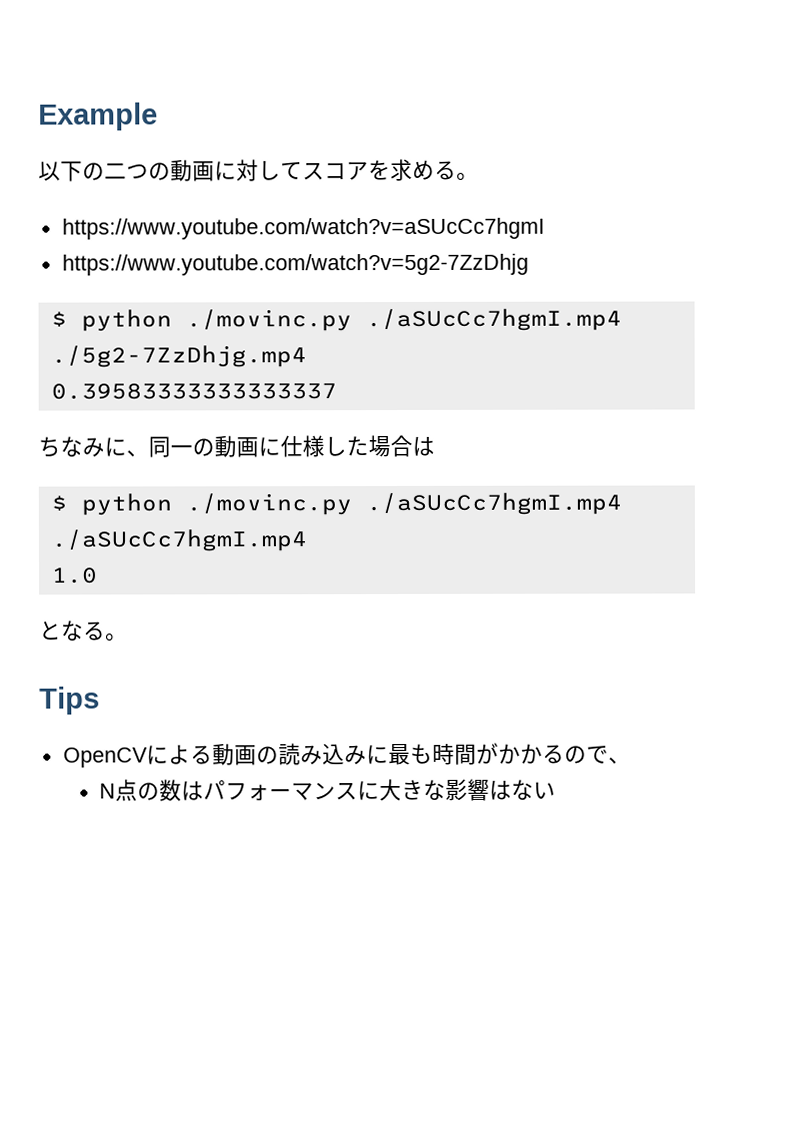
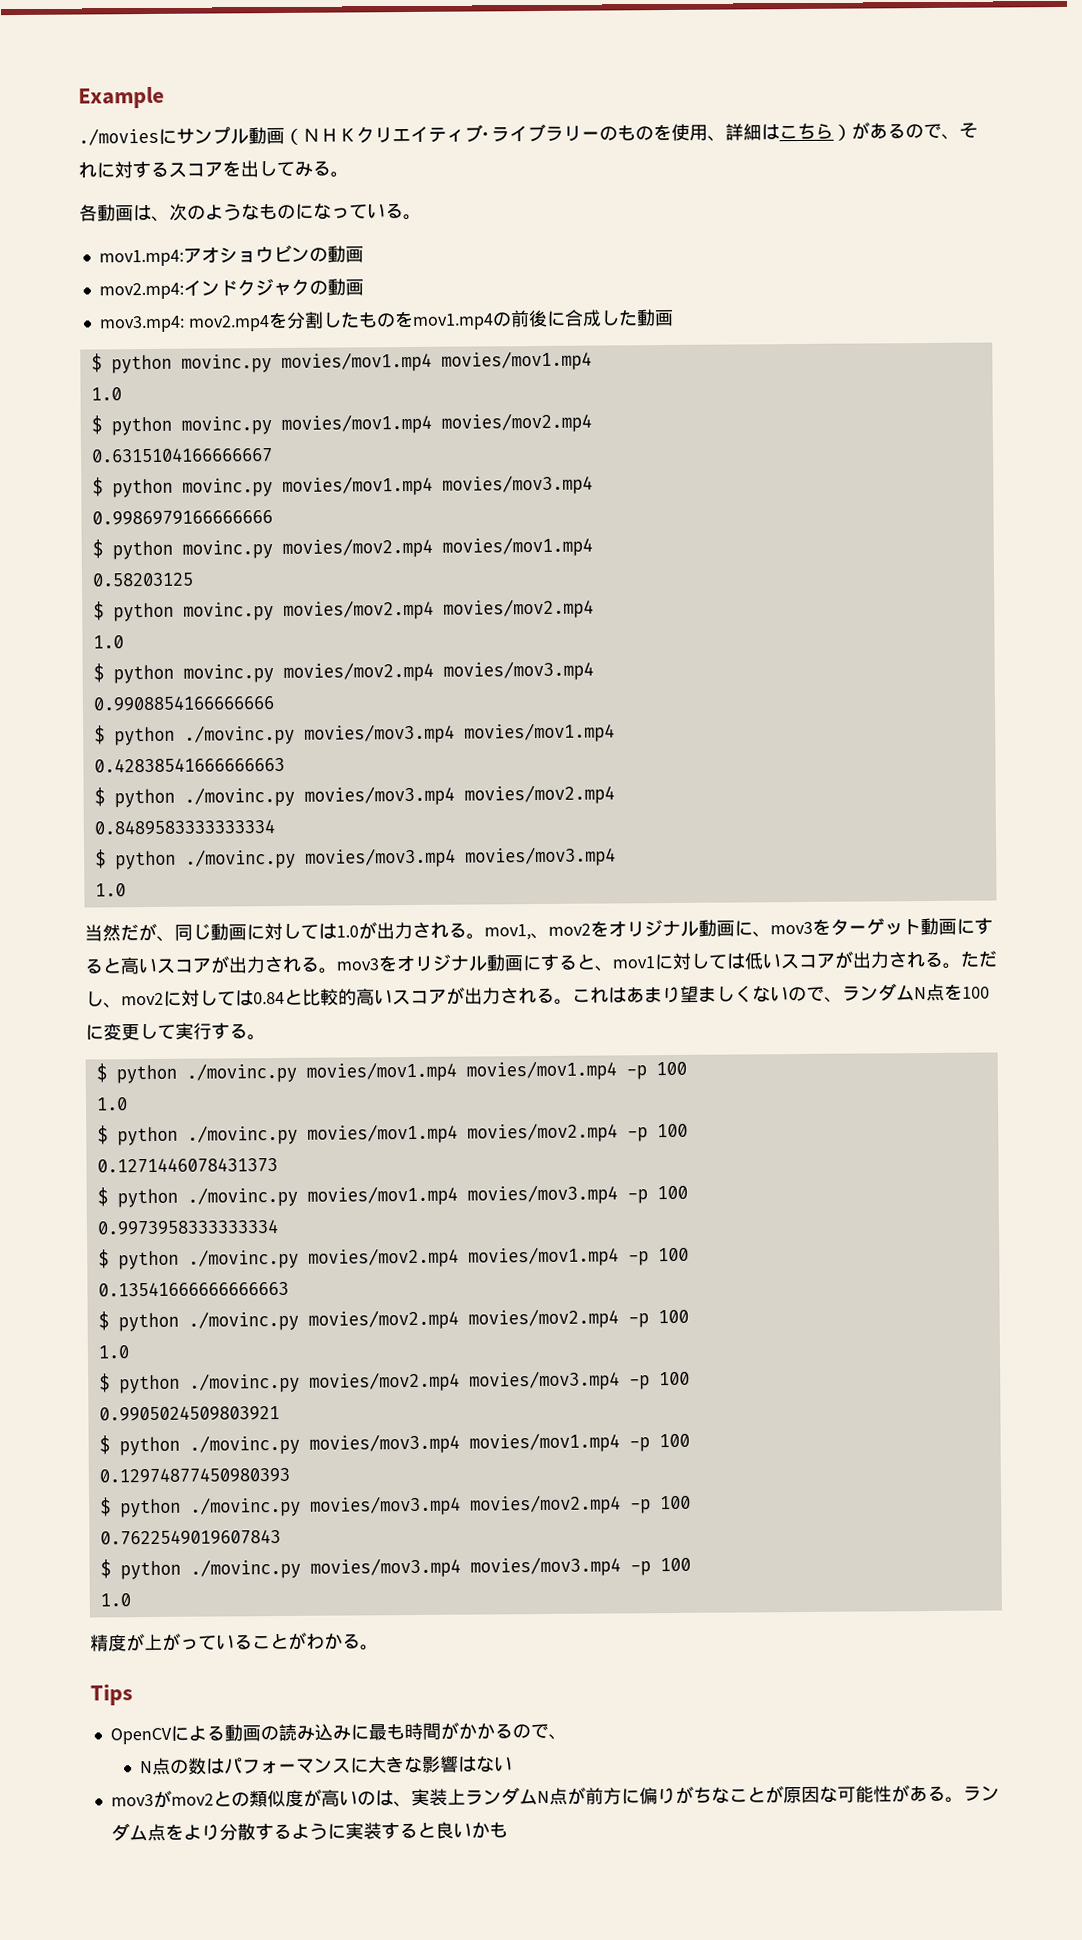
- 以下の二つの動画に対してスコアを求める。
- https://www.youtube.com/watch?v=aSUcCc7hgmI
- https://www.youtube.com/watch?v=5g2-7ZzDhjg
- $ python ./movinc.py ./aSUcCc7hgmI.mp4 ./5g2-7ZzDhjg.mp4
- 0.39583333333333337
- ちなみに、同一の動画に仕様した場合は
- $ python ./movinc.py ./aSUcCc7hgmI.mp4 ./aSUcCc7hgmI.mp4
+ ./moviesにサンプル動画（ＮＨＫクリエイティブ･ライブラリーのものを使用、詳細はこちら）があるので、それに対するスコアを出してみる。
+ 各動画は、次のようなものになっている。
+ mov1.mp4:アオショウビンの動画
+ mov2.mp4:インドクジャクの動画
+ mov3.mp4: mov2.mp4を分割したものをmov1.mp4の前後に合成した動画
+ $ python movinc.py movies/mov1.mp4 movies/mov1.mp4
  1.0
- となる。
+ $ python movinc.py movies/mov1.mp4 movies/mov2.mp4
+ 0.6315104166666667
+ $ python movinc.py movies/mov1.mp4 movies/mov3.mp4
+ 0.9986979166666666
+ $ python movinc.py movies/mov2.mp4 movies/mov1.mp4
+ 0.58203125
+ $ python movinc.py movies/mov2.mp4 movies/mov2.mp4
+ 1.0
+ $ python movinc.py movies/mov2.mp4 movies/mov3.mp4
+ 0.9908854166666666
+ $ python ./movinc.py movies/mov3.mp4 movies/mov1.mp4
+ 0.42838541666666663
+ $ python ./movinc.py movies/mov3.mp4 movies/mov2.mp4
+ 0.8489583333333334
+ $ python ./movinc.py movies/mov3.mp4 movies/mov3.mp4
+ 1.0
+ 当然だが、同じ動画に対しては1.0が出力される。mov1,、mov2をオリジナル動画に、mov3をターゲット動画にすると高いスコアが出力される。mov3をオリジナル動画にすると、mov1に対しては低いスコアが出力される。ただし、mov2に対しては0.84と比較的高いスコアが出力される。これはあまり望ましくないので、ランダムN点を100に変更して実行する。
+ $ python ./movinc.py movies/mov1.mp4 movies/mov1.mp4 -p 100
+ 1.0
+ $ python ./movinc.py movies/mov1.mp4 movies/mov2.mp4 -p 100
+ 0.1271446078431373
+ $ python ./movinc.py movies/mov1.mp4 movies/mov3.mp4 -p 100
+ 0.9973958333333334
+ $ python ./movinc.py movies/mov2.mp4 movies/mov1.mp4 -p 100
+ 0.13541666666666663
+ $ python ./movinc.py movies/mov2.mp4 movies/mov2.mp4 -p 100
+ 1.0
+ $ python ./movinc.py movies/mov2.mp4 movies/mov3.mp4 -p 100
+ 0.9905024509803921
+ $ python ./movinc.py movies/mov3.mp4 movies/mov1.mp4 -p 100
+ 0.12974877450980393
+ $ python ./movinc.py movies/mov3.mp4 movies/mov2.mp4 -p 100
+ 0.7622549019607843
+ $ python ./movinc.py movies/mov3.mp4 movies/mov3.mp4 -p 100
+ 1.0
+ 精度が上がっていることがわかる。
+ mov3がmov2との類似度が高いのは、実装上ランダムN点が前方に偏りがちなことが原因な可能性がある。ランダム点をより分散するように実装すると良いかも

